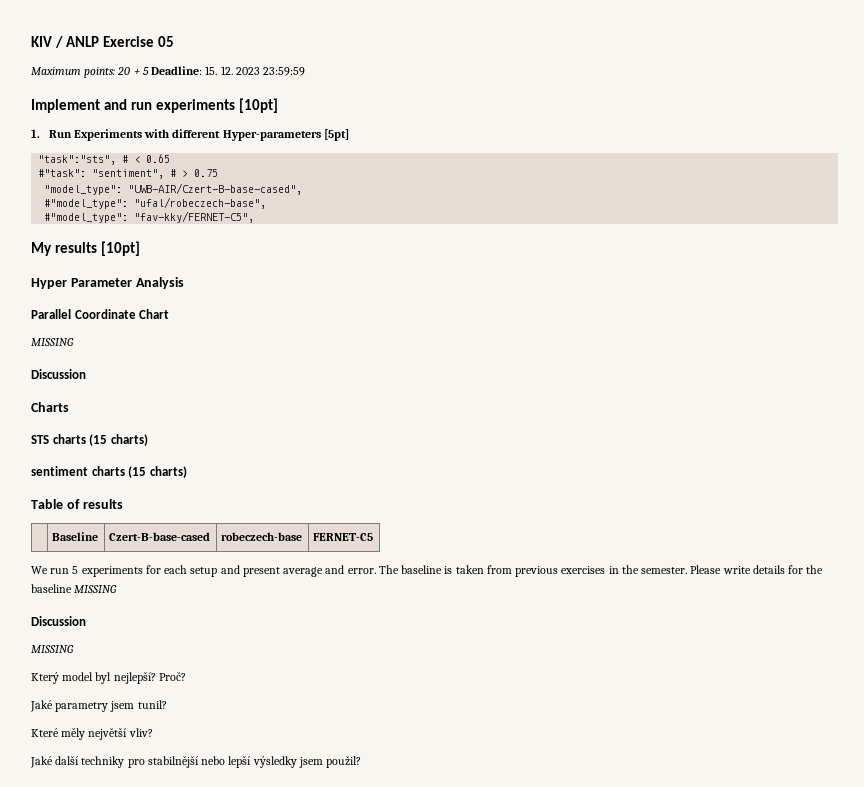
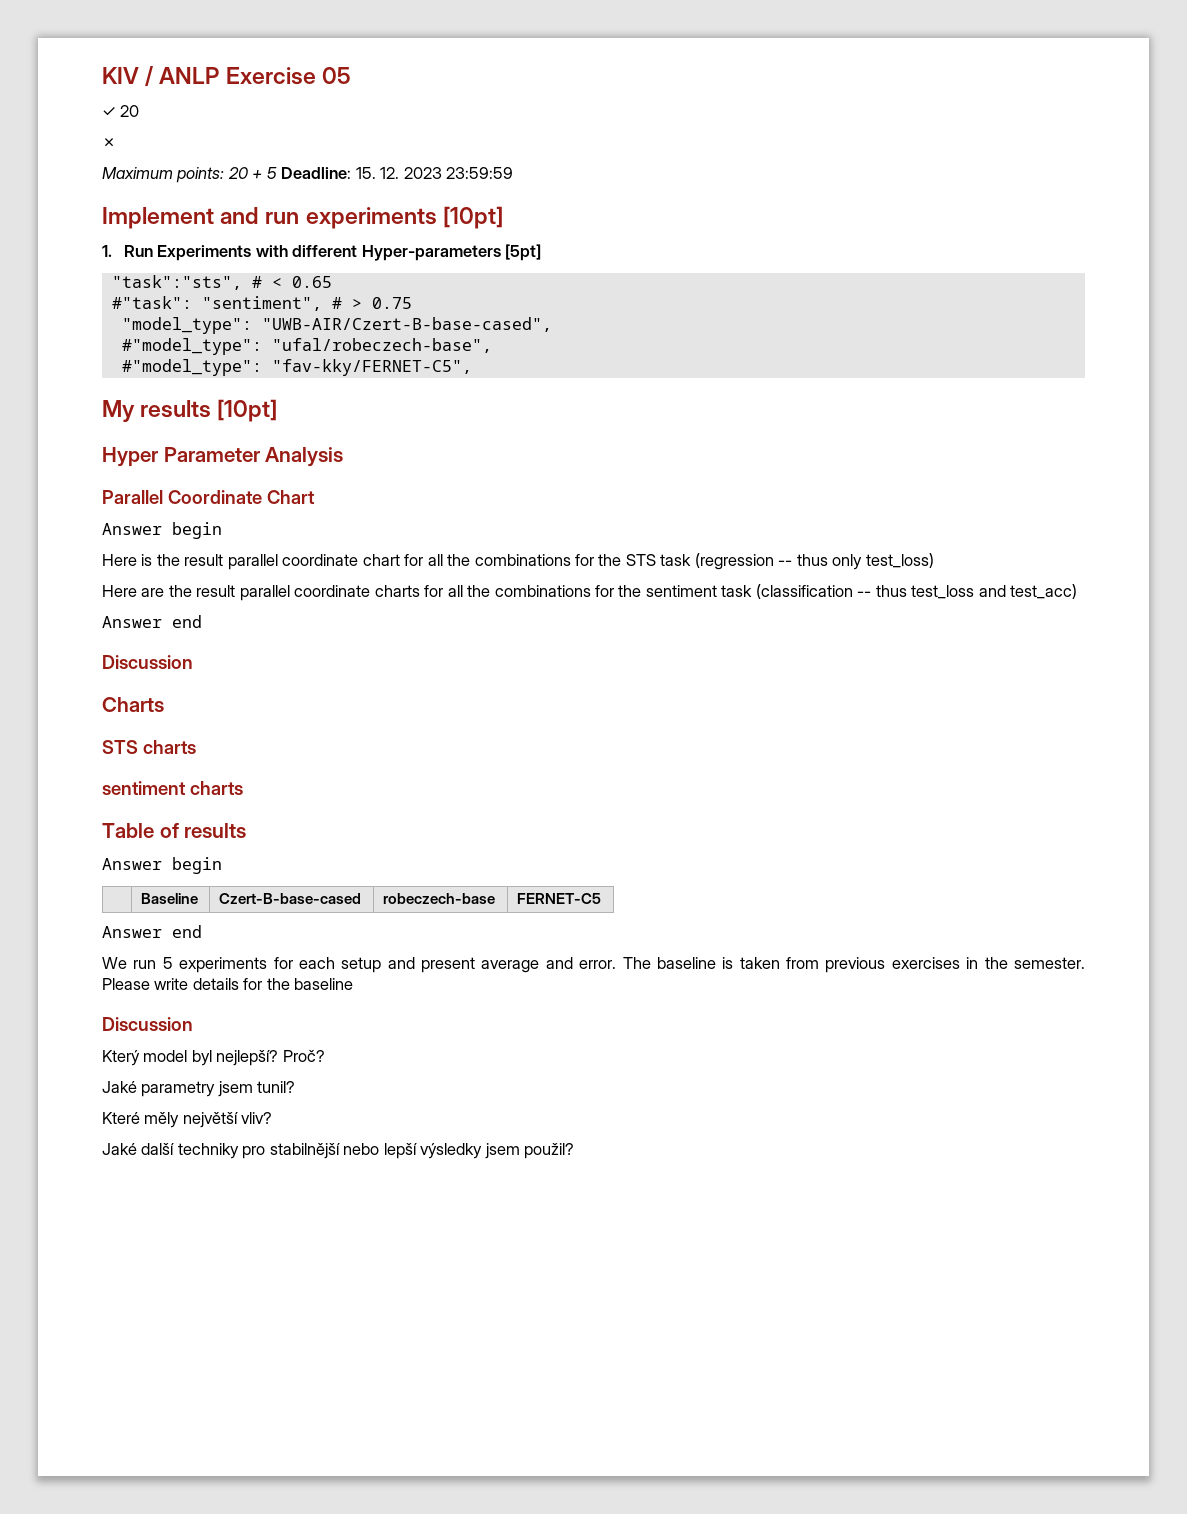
+ ✓ 20
+ ✗
  Parallel Coordinate Chart
- MISSING
+ Answer begin
+ Here is the result parallel coordinate chart for all the combinations for the STS task (regression -- thus only test_loss)
+ Here are the result parallel coordinate charts for all the combinations for the sentiment task (classification -- thus test_loss and test_acc)
+ Answer end
- STS charts (15 charts)
+ STS charts
- sentiment charts (15 charts)
+ sentiment charts
  Table of results
+ Answer begin
  | Baseline | Czert-B-base-cased | robeczech-base | FERNET-C5
+ Answer end
- Please write details for the baseline MISSING
+ Please write details for the baseline
  Discussion
- MISSING

